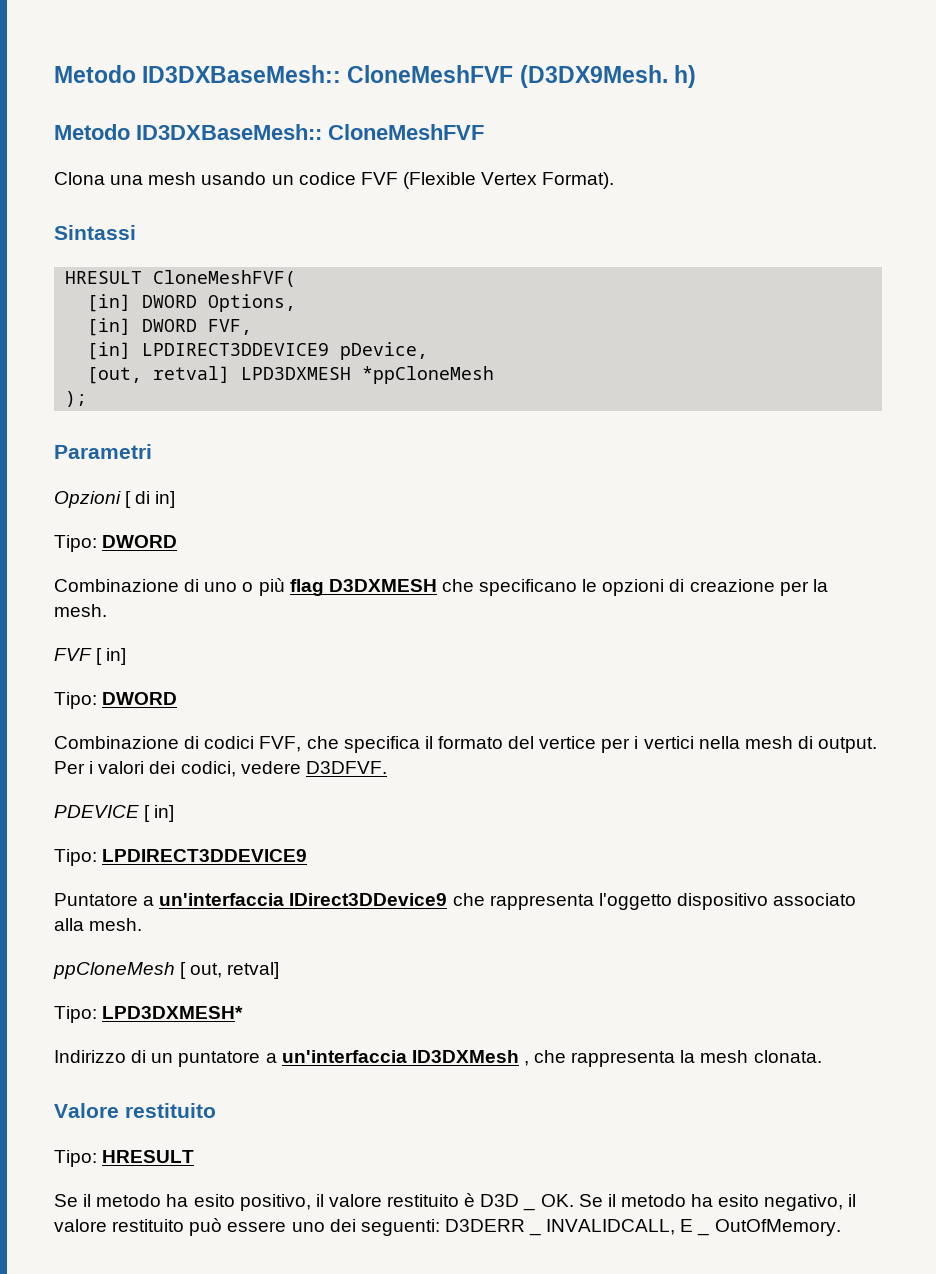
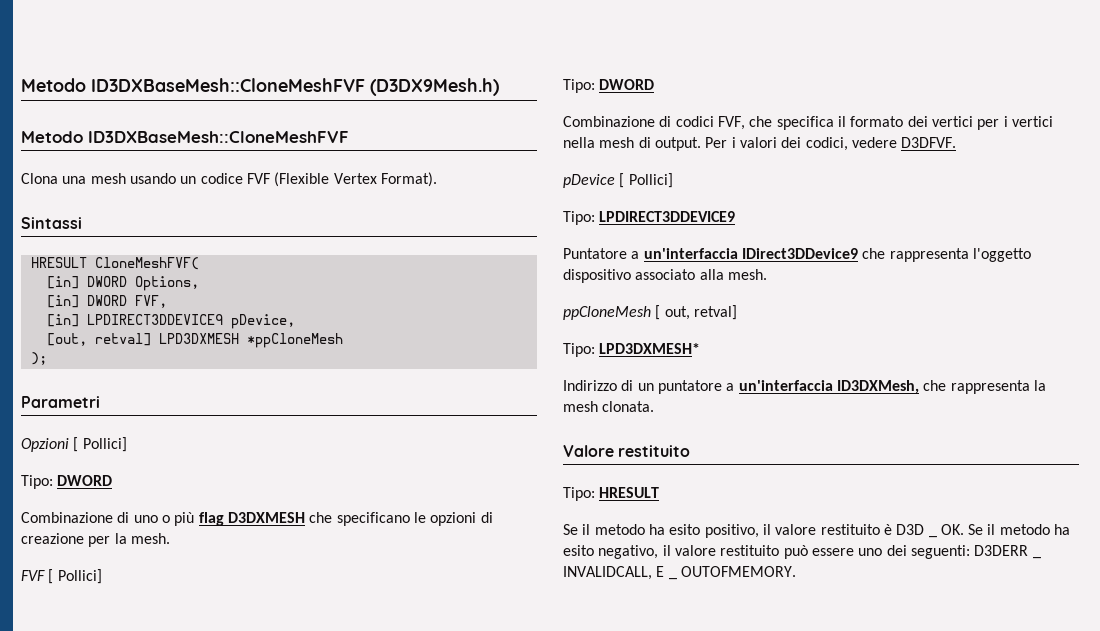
- Metodo ID3DXBaseMesh:: CloneMeshFVF (D3DX9Mesh. h)
- Metodo ID3DXBaseMesh:: CloneMeshFVF
+ Metodo ID3DXBaseMesh::CloneMeshFVF (D3DX9Mesh.h)
+ Metodo ID3DXBaseMesh::CloneMeshFVF
- Opzioni [ di in]
+ Opzioni [ Pollici]
- FVF [ in]
+ FVF [ Pollici]
- Combinazione di codici FVF, che specifica il formato del vertice per i vertici nella mesh di output.
+ Combinazione di codici FVF, che specifica il formato dei vertici per i vertici nella mesh di output.
- PDEVICE [ in]
+ pDevice [ Pollici]
- Indirizzo di un puntatore a un'interfaccia ID3DXMesh , che rappresenta la mesh clonata.
+ Indirizzo di un puntatore a un'interfaccia ID3DXMesh, che rappresenta la mesh clonata.
- Se il metodo ha esito positivo, il valore restituito è D3D _ OK. Se il metodo ha esito negativo, il valore restituito può essere uno dei seguenti: D3DERR _ INVALIDCALL, E _ OutOfMemory.
+ Se il metodo ha esito positivo, il valore restituito è D3D _ OK. Se il metodo ha esito negativo, il valore restituito può essere uno dei seguenti: D3DERR _ INVALIDCALL, E _ OUTOFMEMORY.

